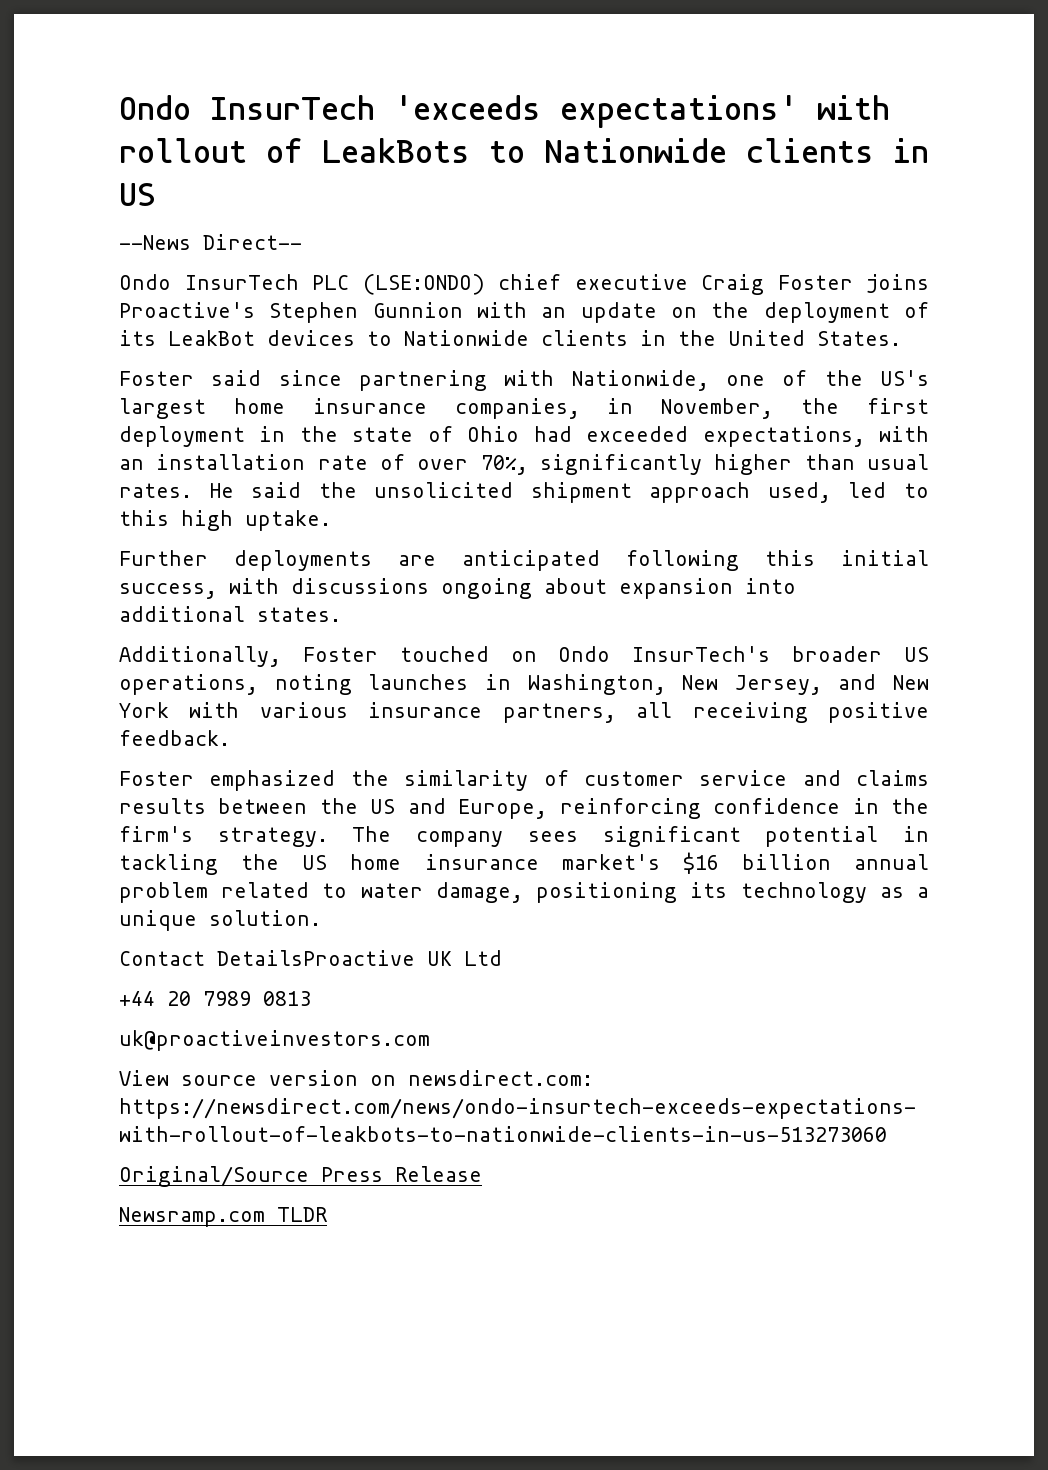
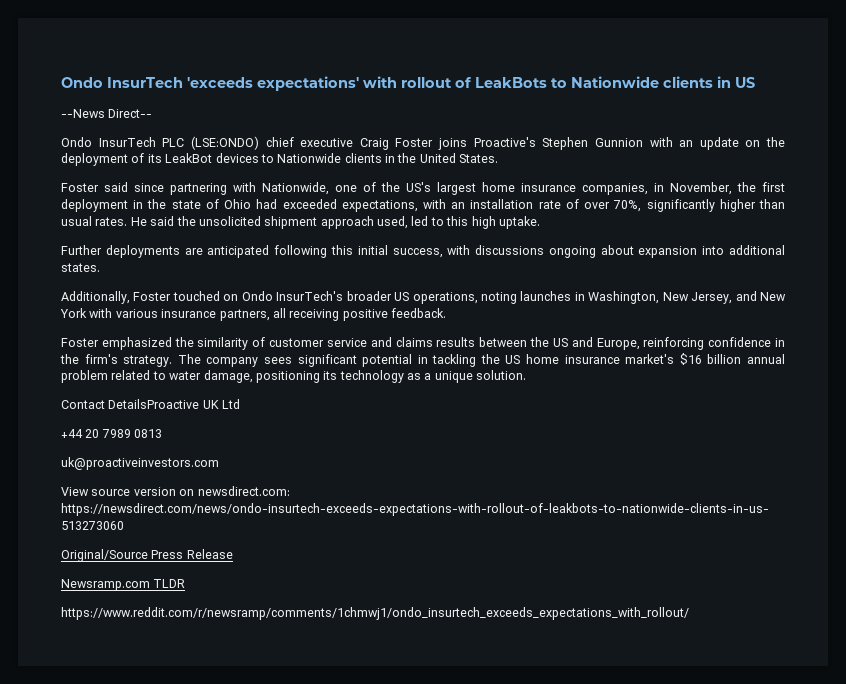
+ https://www.reddit.com/r/newsramp/comments/1chmwj1/ondo_insurtech_exceeds_expectations_with_rollout/

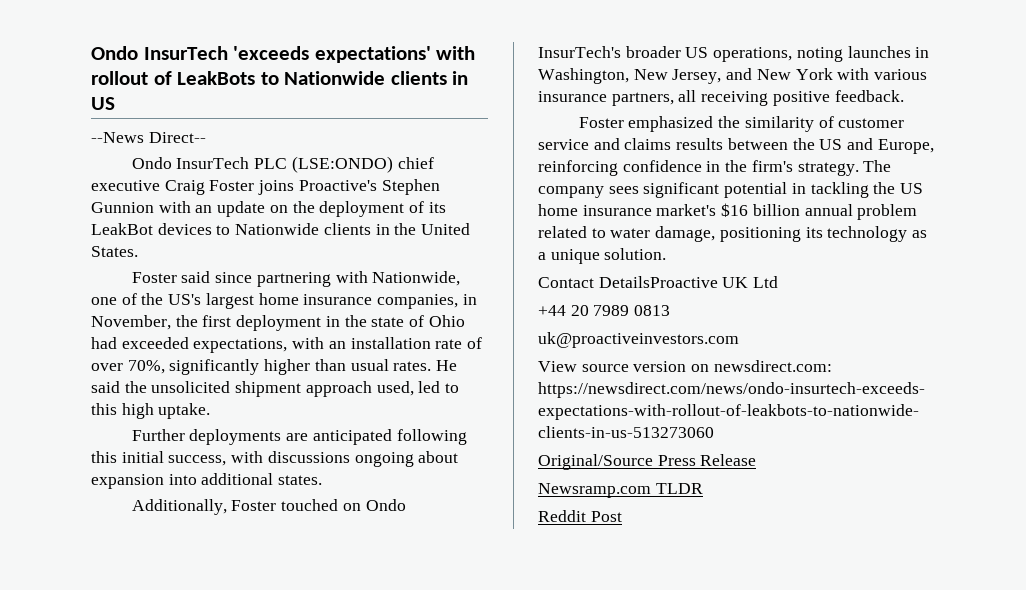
- https://www.reddit.com/r/newsramp/comments/1chmwj1/ondo_insurtech_exceeds_expectations_with_rollout/
+ Reddit Post

